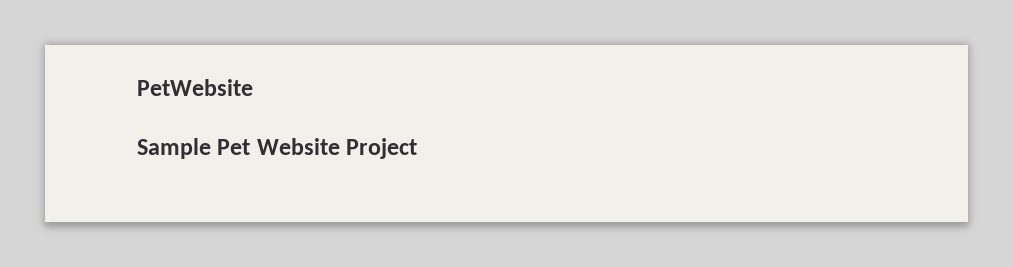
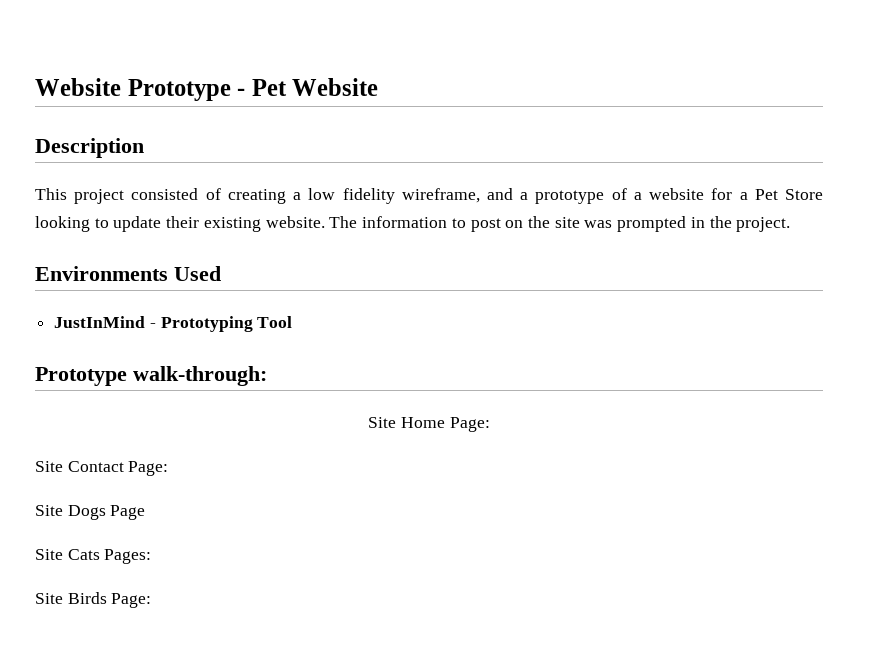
- PetWebsite
- Sample Pet Website Project
+ Website Prototype - Pet Website
+ Description
+ This project consisted of creating a low fidelity wireframe, and a prototype of a website for a Pet Store looking to update their existing website. The information to post on the site was prompted in the project.
+ Environments Used
+ JustInMind - Prototyping Tool
+ Prototype walk-through:
+ Site Home Page:
+ Site Contact Page:
+ Site Dogs Page
+ Site Cats Pages:
+ Site Birds Page:

